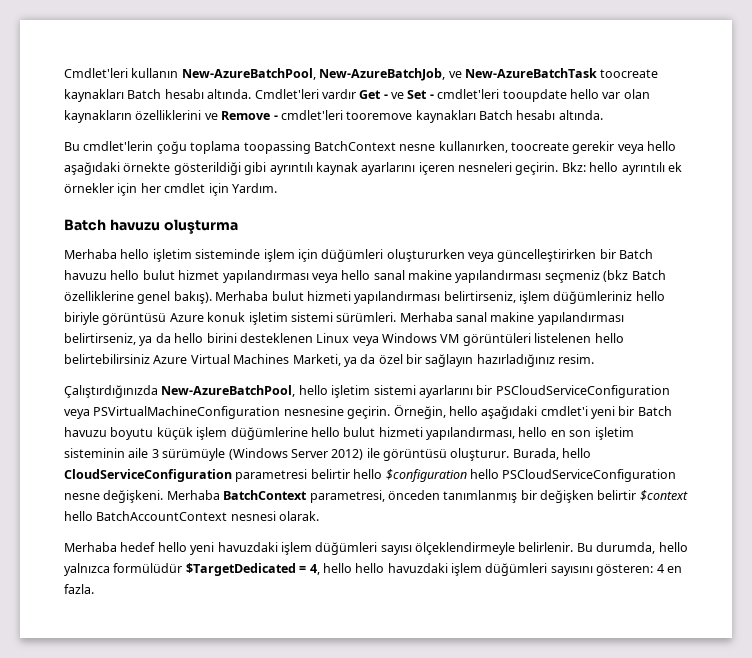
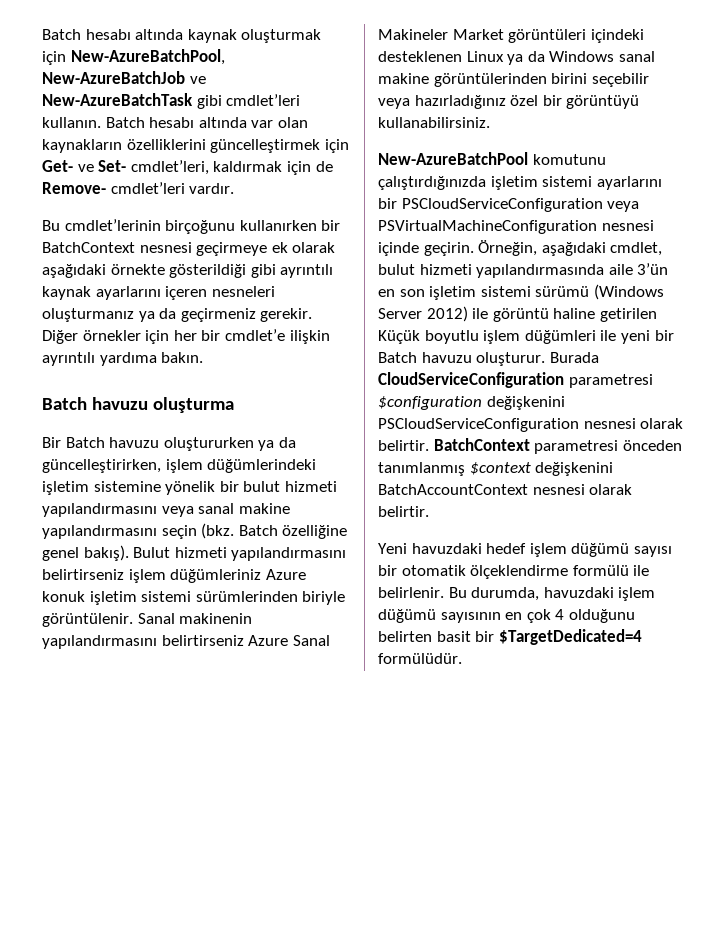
- Cmdlet'leri kullanın New-AzureBatchPool, New-AzureBatchJob, ve New-AzureBatchTask toocreate kaynakları Batch hesabı altında. Cmdlet'leri vardır Get - ve Set - cmdlet'leri tooupdate hello var olan kaynakların özelliklerini ve Remove - cmdlet'leri tooremove kaynakları Batch hesabı altında.
- Bu cmdlet'lerin çoğu toplama toopassing BatchContext nesne kullanırken, toocreate gerekir veya hello aşağıdaki örnekte gösterildiği gibi ayrıntılı kaynak ayarlarını içeren nesneleri geçirin. Bkz: hello ayrıntılı ek örnekler için her cmdlet için Yardım.
+ Batch hesabı altında kaynak oluşturmak için New-AzureBatchPool, New-AzureBatchJob ve New-AzureBatchTask gibi cmdlet’leri kullanın. Batch hesabı altında var olan kaynakların özelliklerini güncelleştirmek için Get- ve Set- cmdlet’leri, kaldırmak için de Remove- cmdlet’leri vardır.
+ Bu cmdlet’lerinin birçoğunu kullanırken bir BatchContext nesnesi geçirmeye ek olarak aşağıdaki örnekte gösterildiği gibi ayrıntılı kaynak ayarlarını içeren nesneleri oluşturmanız ya da geçirmeniz gerekir. Diğer örnekler için her bir cmdlet’e ilişkin ayrıntılı yardıma bakın.
  Batch havuzu oluşturma
- Merhaba hello işletim sisteminde işlem için düğümleri oluştururken veya güncelleştirirken bir Batch havuzu hello bulut hizmet yapılandırması veya hello sanal makine yapılandırması seçmeniz (bkz Batch özelliklerine genel bakış). Merhaba bulut hizmeti yapılandırması belirtirseniz, işlem düğümleriniz hello biriyle görüntüsü Azure konuk işletim sistemi sürümleri. Merhaba sanal makine yapılandırması belirtirseniz, ya da hello birini desteklenen Linux veya Windows VM görüntüleri listelenen hello belirtebilirsiniz Azure Virtual Machines Marketi, ya da özel bir sağlayın hazırladığınız resim.
- Çalıştırdığınızda New-AzureBatchPool, hello işletim sistemi ayarlarını bir PSCloudServiceConfiguration veya PSVirtualMachineConfiguration nesnesine geçirin. Örneğin, hello aşağıdaki cmdlet'i yeni bir Batch havuzu boyutu küçük işlem düğümlerine hello bulut hizmeti yapılandırması, hello en son işletim sisteminin aile 3 sürümüyle (Windows Server 2012) ile görüntüsü oluşturur. Burada, hello CloudServiceConfiguration parametresi belirtir hello $configuration hello PSCloudServiceConfiguration nesne değişkeni. Merhaba BatchContext parametresi, önceden tanımlanmış bir değişken belirtir $context hello BatchAccountContext nesnesi olarak.
- Merhaba hedef hello yeni havuzdaki işlem düğümleri sayısı ölçeklendirmeyle belirlenir. Bu durumda, hello yalnızca formülüdür $TargetDedicated = 4, hello hello havuzdaki işlem düğümleri sayısını gösteren: 4 en fazla.
+ Bir Batch havuzu oluştururken ya da güncelleştirirken, işlem düğümlerindeki işletim sistemine yönelik bir bulut hizmeti yapılandırmasını veya sanal makine yapılandırmasını seçin (bkz. Batch özelliğine genel bakış). Bulut hizmeti yapılandırmasını belirtirseniz işlem düğümleriniz Azure konuk işletim sistemi sürümlerinden biriyle görüntülenir. Sanal makinenin yapılandırmasını belirtirseniz Azure Sanal Makineler Market görüntüleri içindeki desteklenen Linux ya da Windows sanal makine görüntülerinden birini seçebilir veya hazırladığınız özel bir görüntüyü kullanabilirsiniz.
+ New-AzureBatchPool komutunu çalıştırdığınızda işletim sistemi ayarlarını bir PSCloudServiceConfiguration veya PSVirtualMachineConfiguration nesnesi içinde geçirin. Örneğin, aşağıdaki cmdlet, bulut hizmeti yapılandırmasında aile 3’ün en son işletim sistemi sürümü (Windows Server 2012) ile görüntü haline getirilen Küçük boyutlu işlem düğümleri ile yeni bir Batch havuzu oluşturur. Burada CloudServiceConfiguration parametresi $configuration değişkenini PSCloudServiceConfiguration nesnesi olarak belirtir. BatchContext parametresi önceden tanımlanmış $context değişkenini BatchAccountContext nesnesi olarak belirtir.
+ Yeni havuzdaki hedef işlem düğümü sayısı bir otomatik ölçeklendirme formülü ile belirlenir. Bu durumda, havuzdaki işlem düğümü sayısının en çok 4 olduğunu belirten basit bir $TargetDedicated=4 formülüdür.

